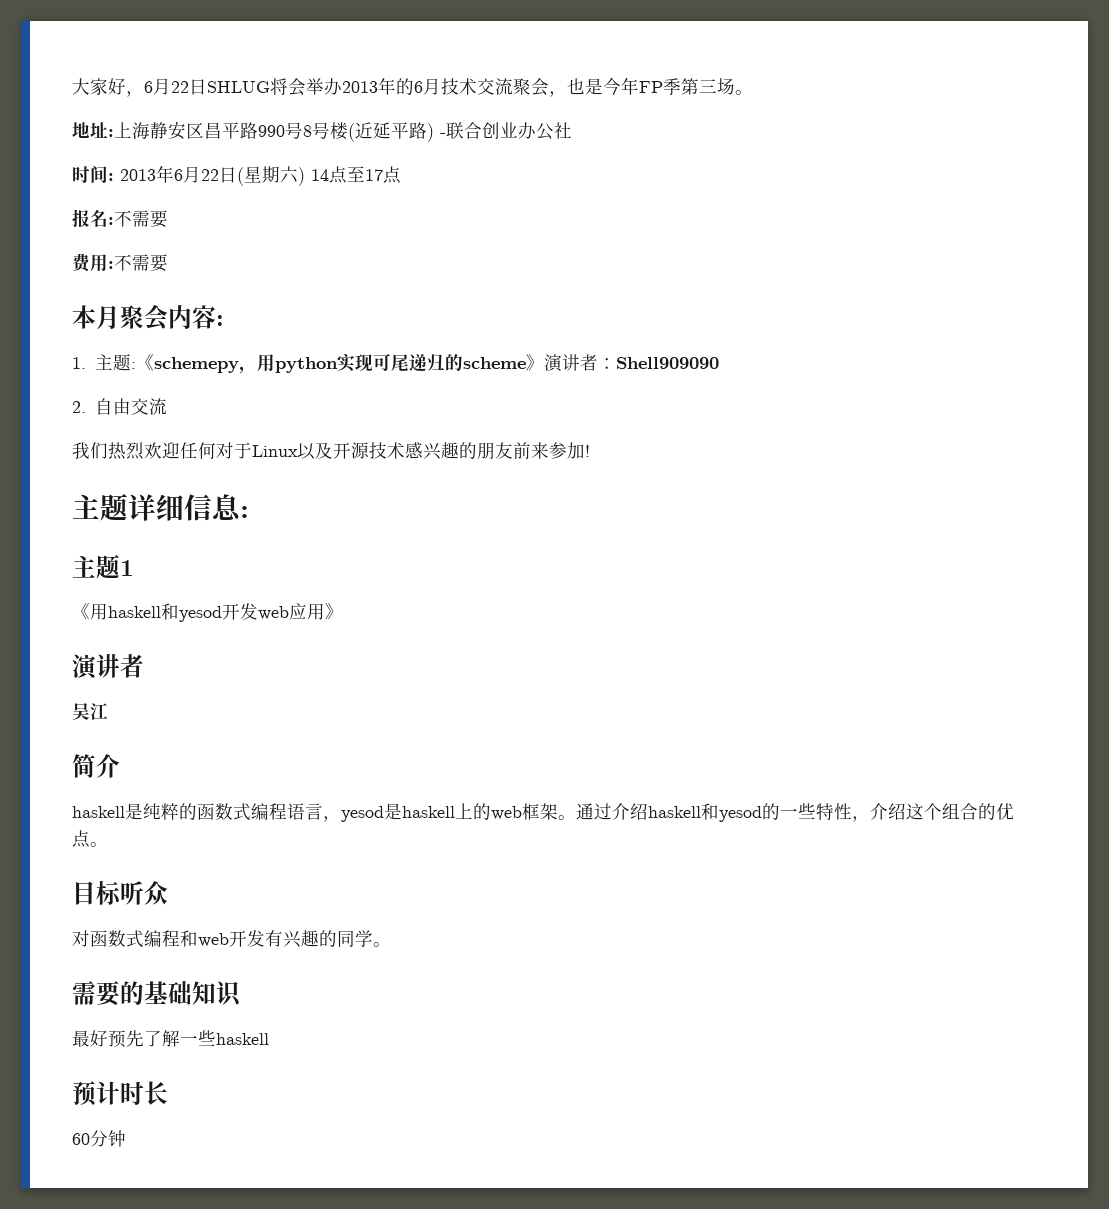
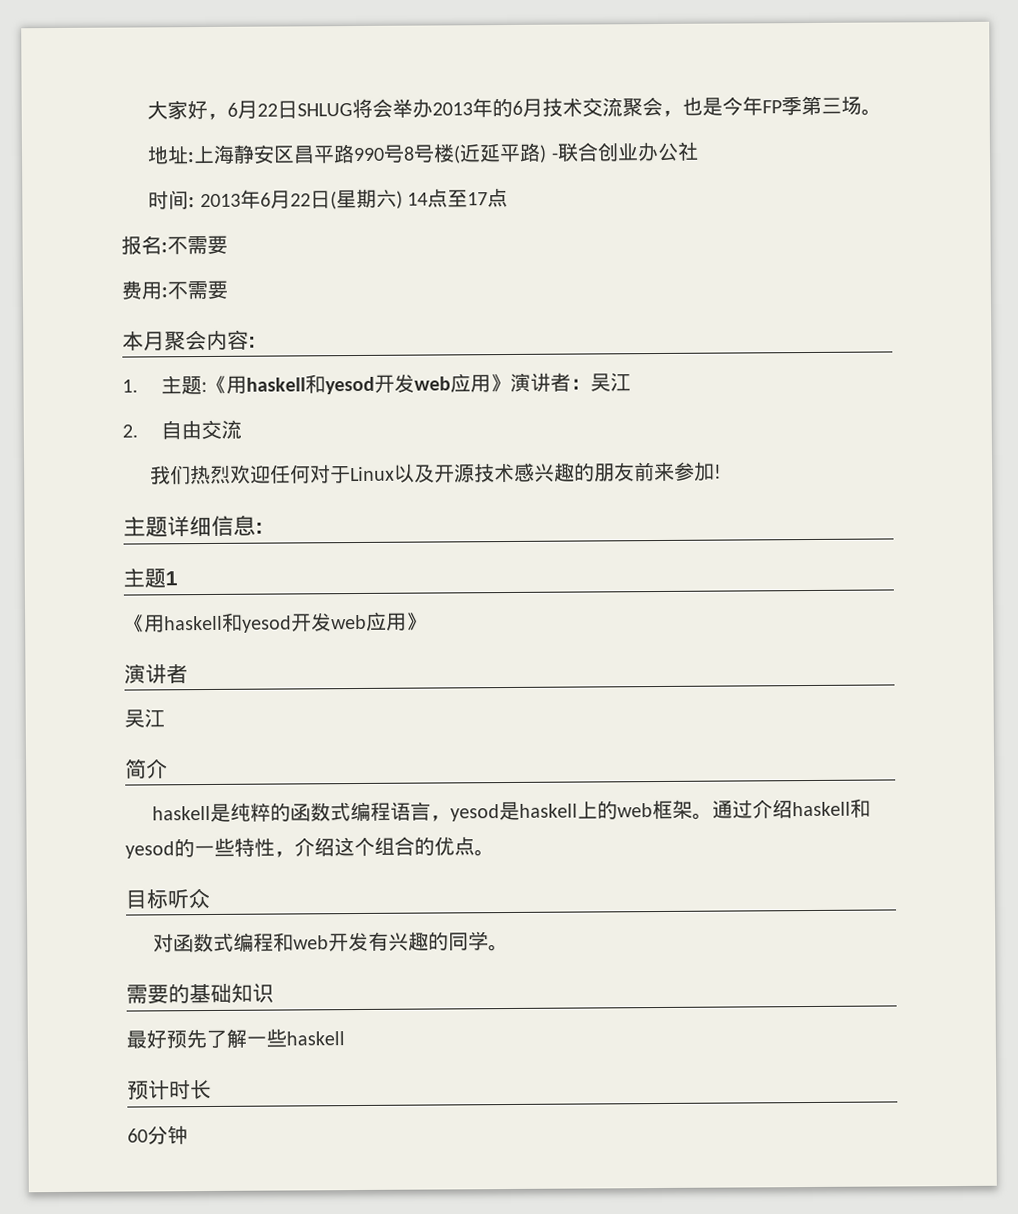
- 1.主题:《schemepy，用python实现可尾递归的scheme》演讲者：Shell909090
+ 1.主题:《用haskell和yesod开发web应用》演讲者：吴江

